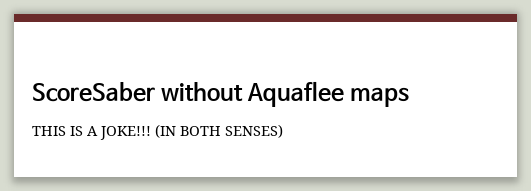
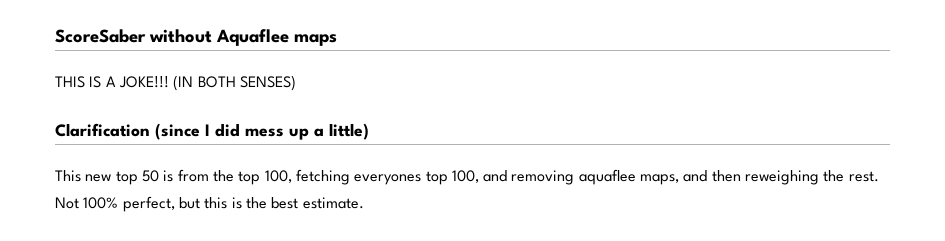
+ Clarification (since I did mess up a little)
+ This new top 50 is from the top 100, fetching everyones top 100, and removing aquaflee maps, and then reweighing the rest. Not 100% perfect, but this is the best estimate.

